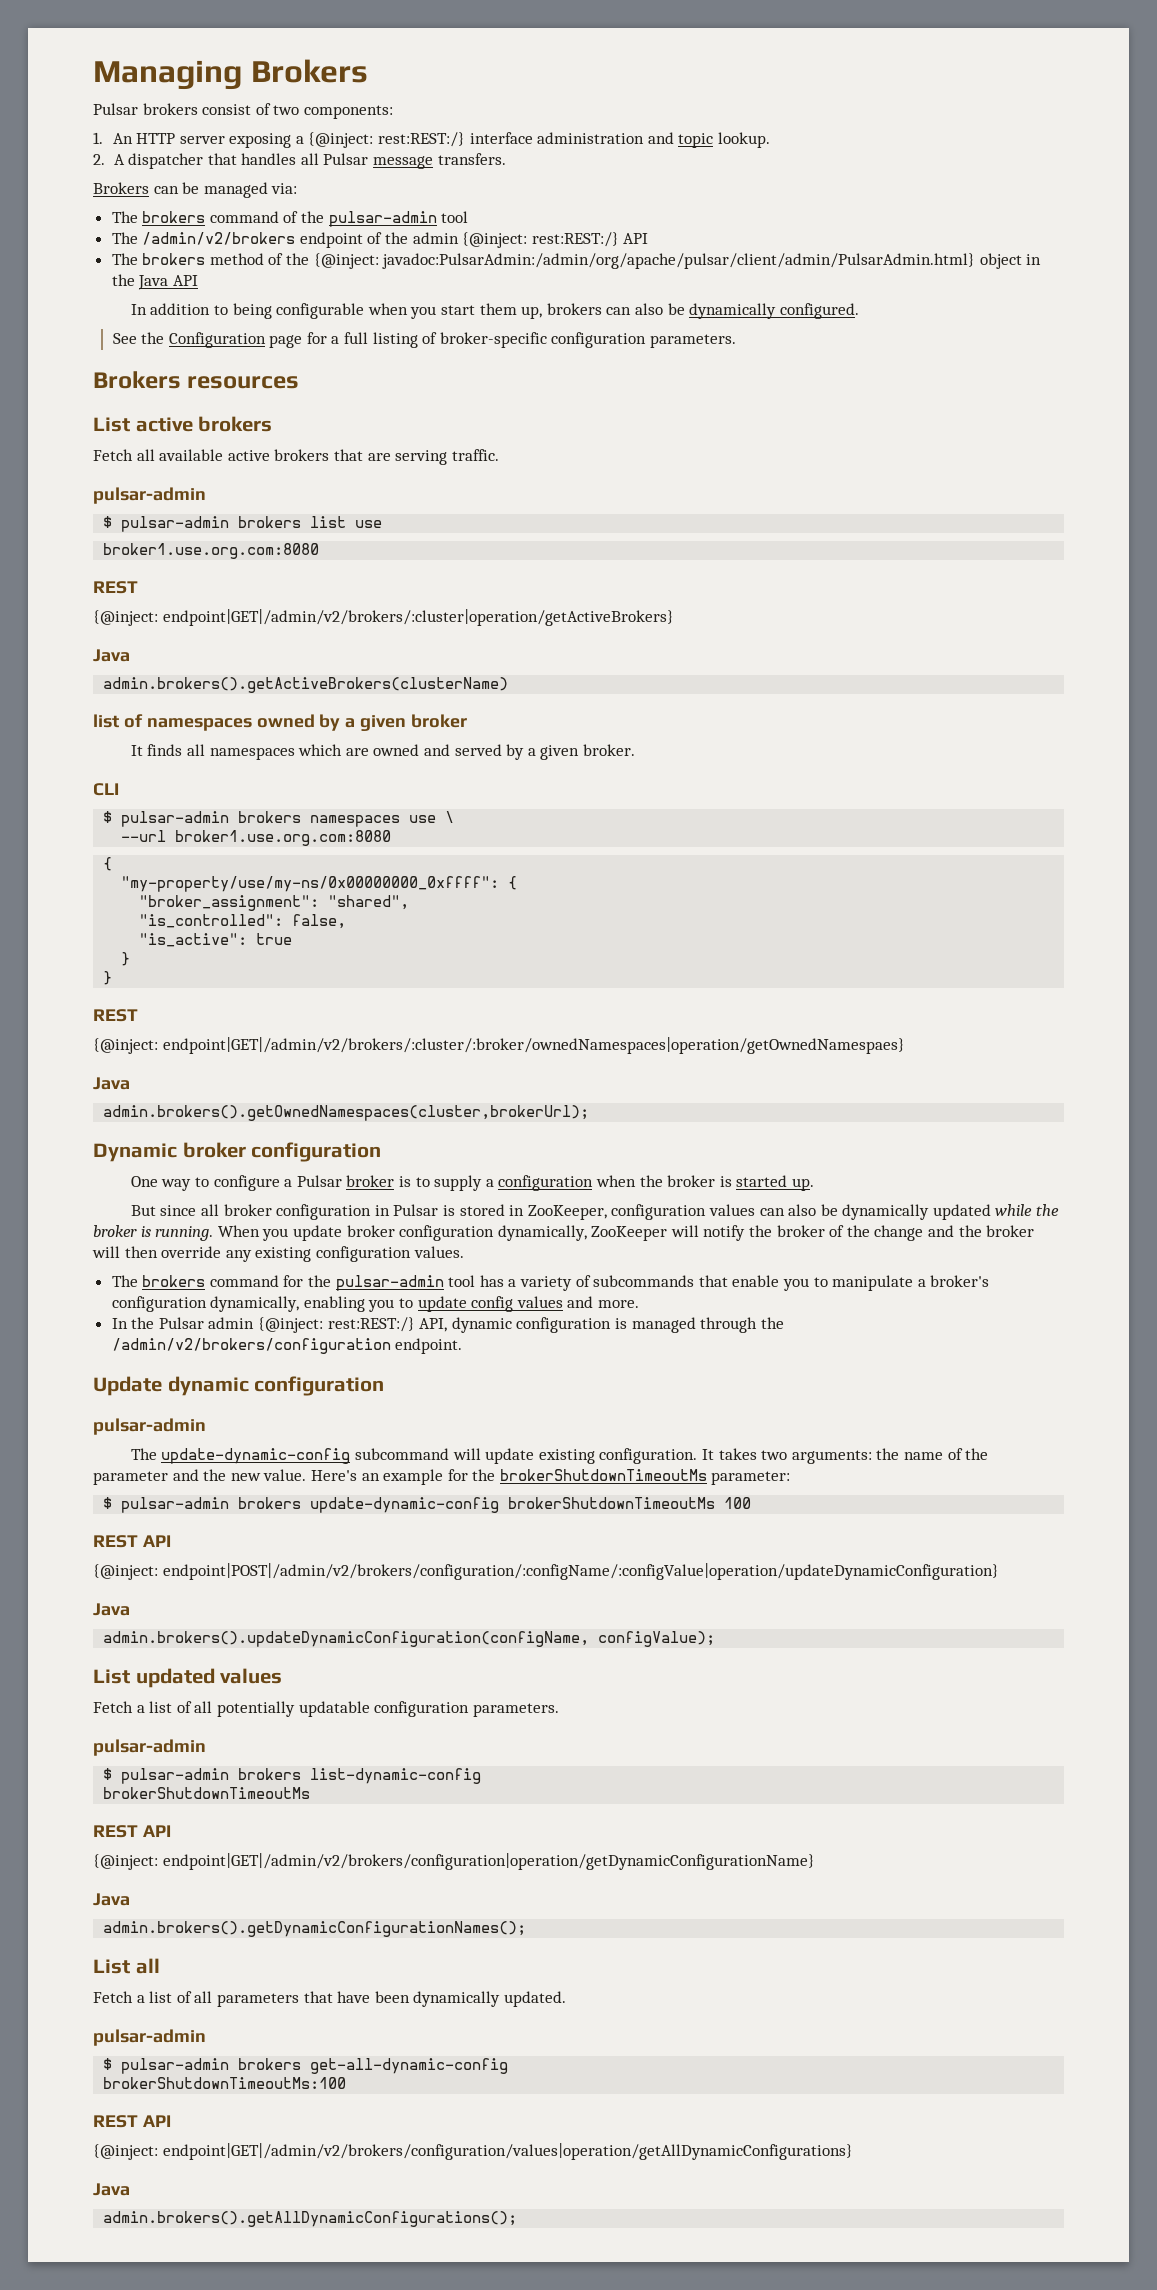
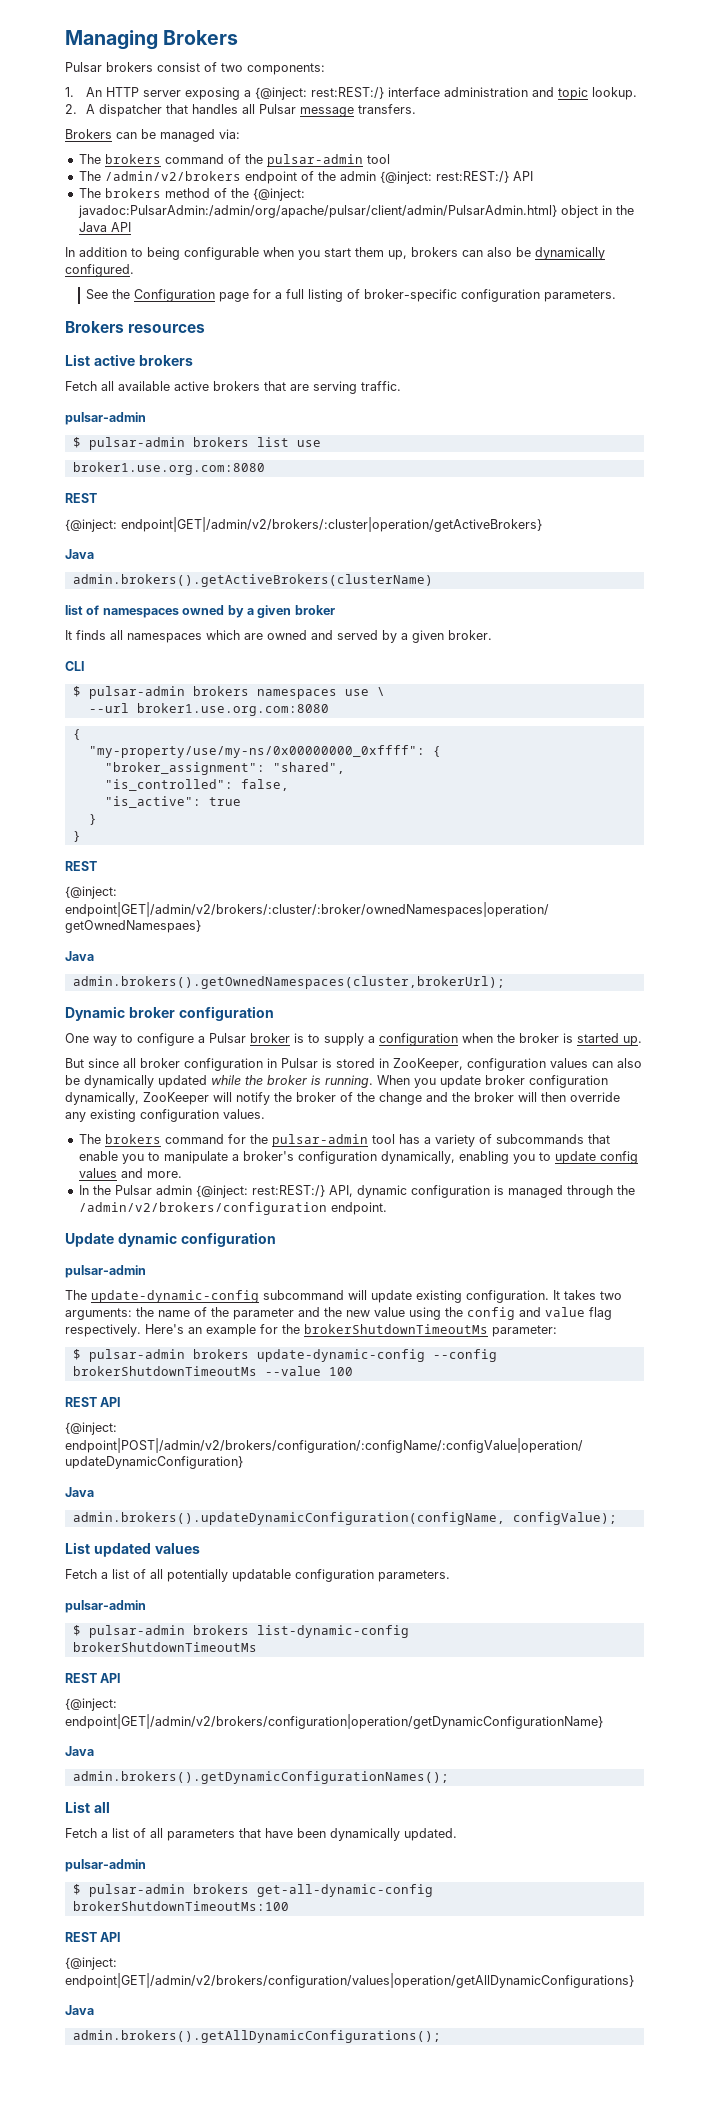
- It takes two arguments: the name of the parameter and the new value.
+ It takes two arguments: the name of the parameter and the new value using the config and value flag respectively.
- $ pulsar-admin brokers update-dynamic-config brokerShutdownTimeoutMs 100
+ $ pulsar-admin brokers update-dynamic-config --config brokerShutdownTimeoutMs --value 100

